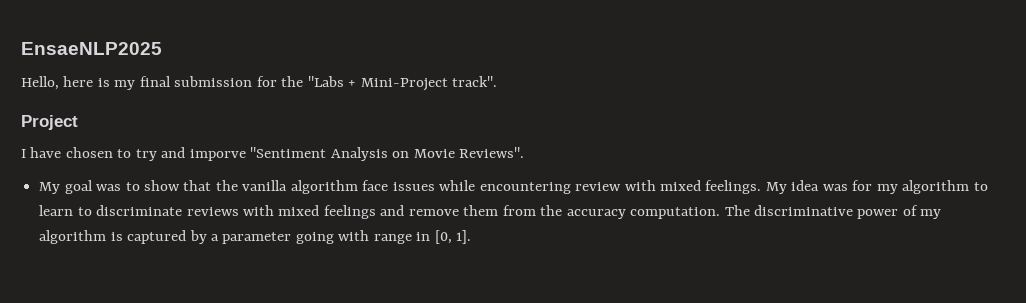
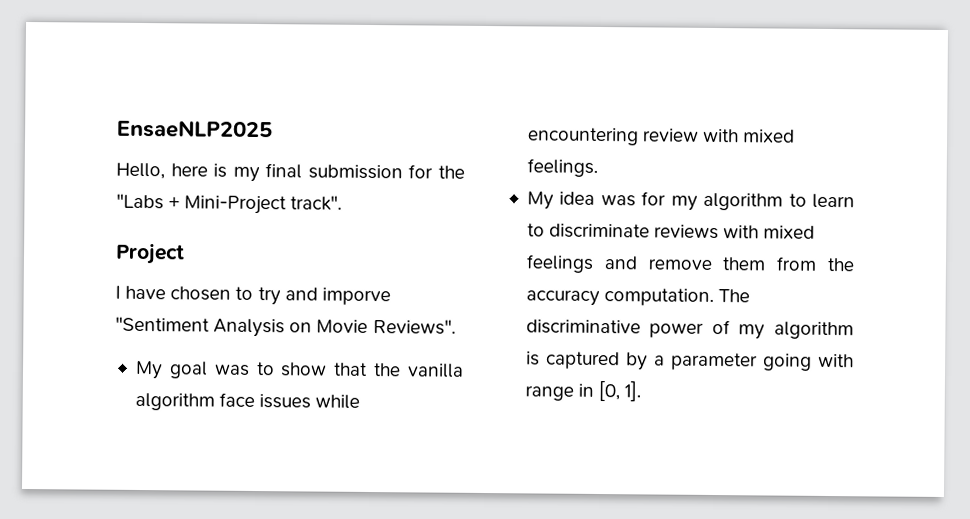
- My goal was to show that the vanilla algorithm face issues while encountering review with mixed feelings. My idea was for my algorithm to learn to discriminate reviews with mixed feelings and remove them from the accuracy computation.
+ My goal was to show that the vanilla algorithm face issues while encountering review with mixed feelings.
+ My idea was for my algorithm to learn to discriminate reviews with mixed feelings and remove them from the accuracy computation.

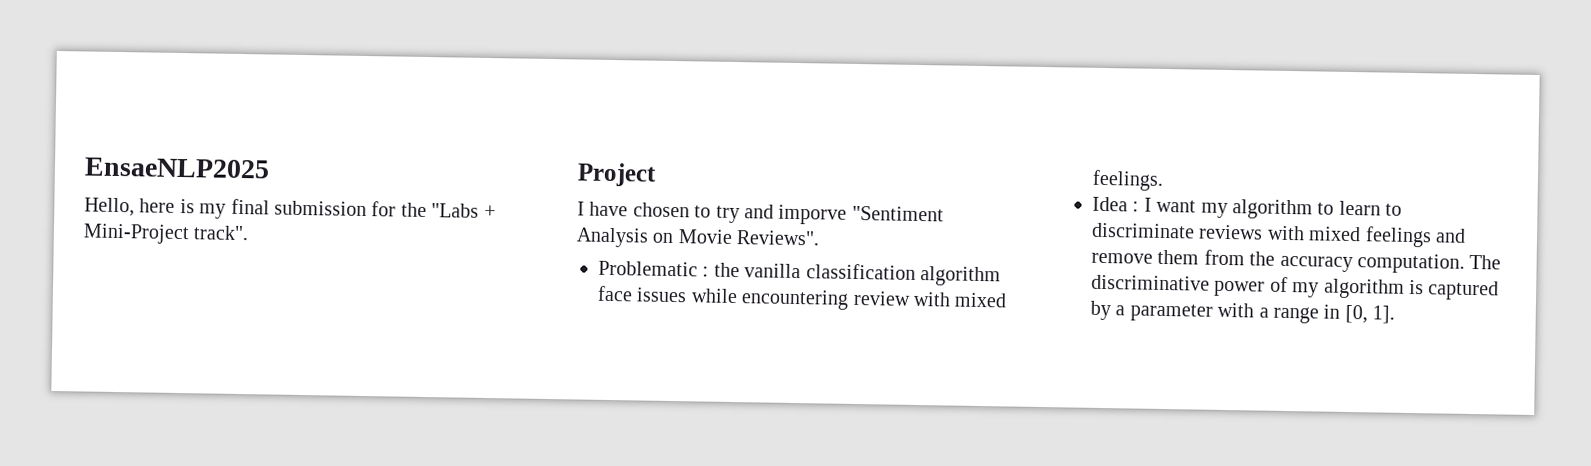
- My goal was to show that the vanilla algorithm face issues while encountering review with mixed feelings.
+ Problematic : the vanilla classification algorithm face issues while encountering review with mixed feelings.
- My idea was for my algorithm to learn to discriminate reviews with mixed feelings and remove them from the accuracy computation.
+ Idea : I want my algorithm to learn to discriminate reviews with mixed feelings and remove them from the accuracy computation.
- The discriminative power of my algorithm is captured by a parameter going with range in [0, 1].
+ The discriminative power of my algorithm is captured by a parameter with a range in [0, 1].

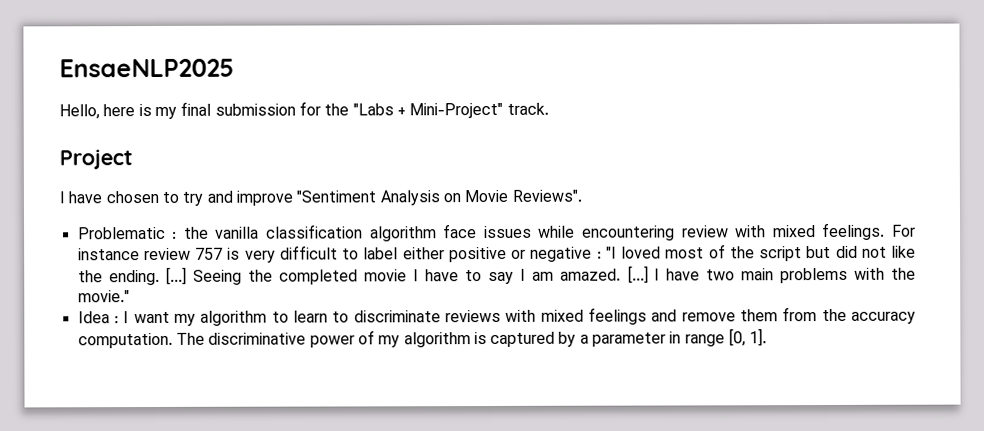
- Hello, here is my final submission for the "Labs + Mini-Project track".
+ Hello, here is my final submission for the "Labs + Mini-Project" track.
- I have chosen to try and imporve "Sentiment Analysis on Movie Reviews".
+ I have chosen to try and improve "Sentiment Analysis on Movie Reviews".
+ For instance review 757 is very difficult to label either positive or negative : "I loved most of the script but did not like the ending. [...] Seeing the completed movie I have to say I am amazed. [...] I have two main problems with the movie."
- The discriminative power of my algorithm is captured by a parameter with a range in [0, 1].
+ The discriminative power of my algorithm is captured by a parameter in range [0, 1].

